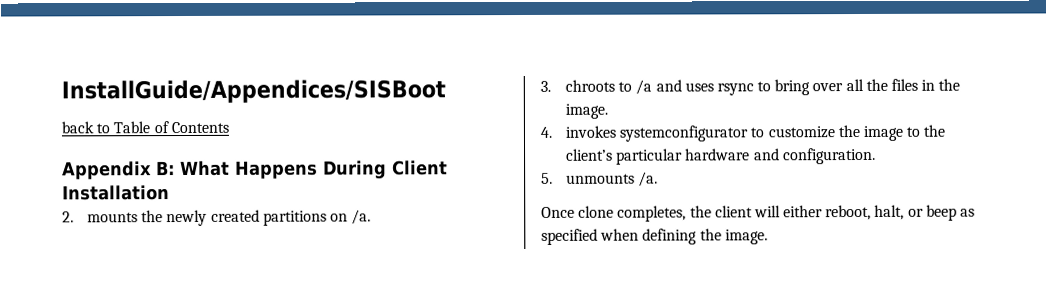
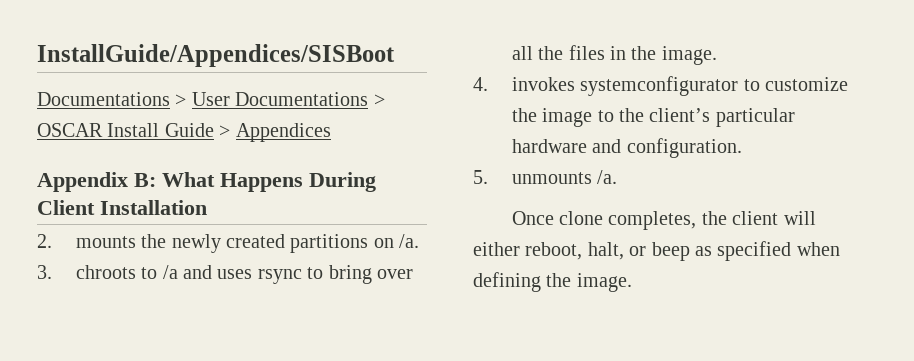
- back to Table of Contents
+ Documentations > User Documentations > OSCAR Install Guide > Appendices

